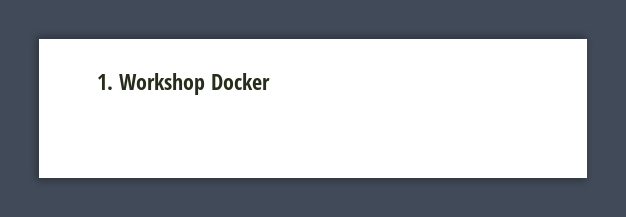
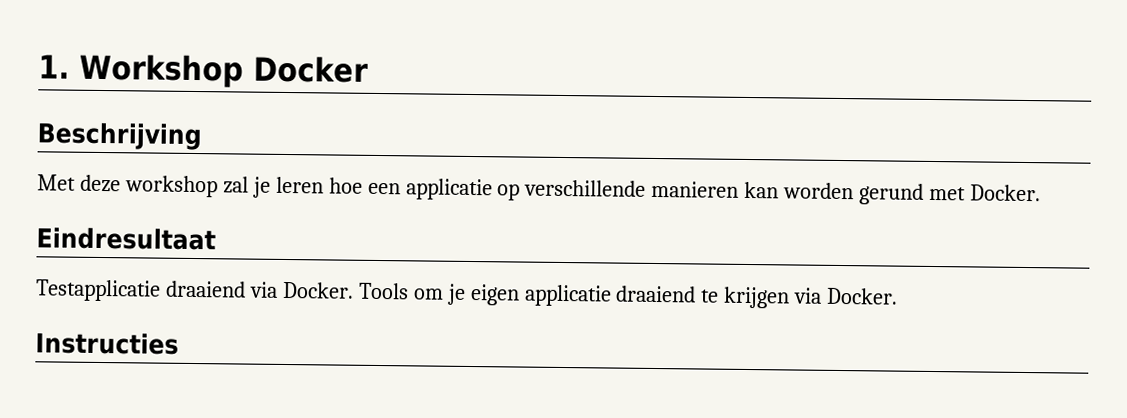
+ Beschrijving
+ Met deze workshop zal je leren hoe een applicatie op verschillende manieren kan worden gerund met Docker.
+ Eindresultaat
+ Testapplicatie draaiend via Docker. Tools om je eigen applicatie draaiend te krijgen via Docker.
+ Instructies

